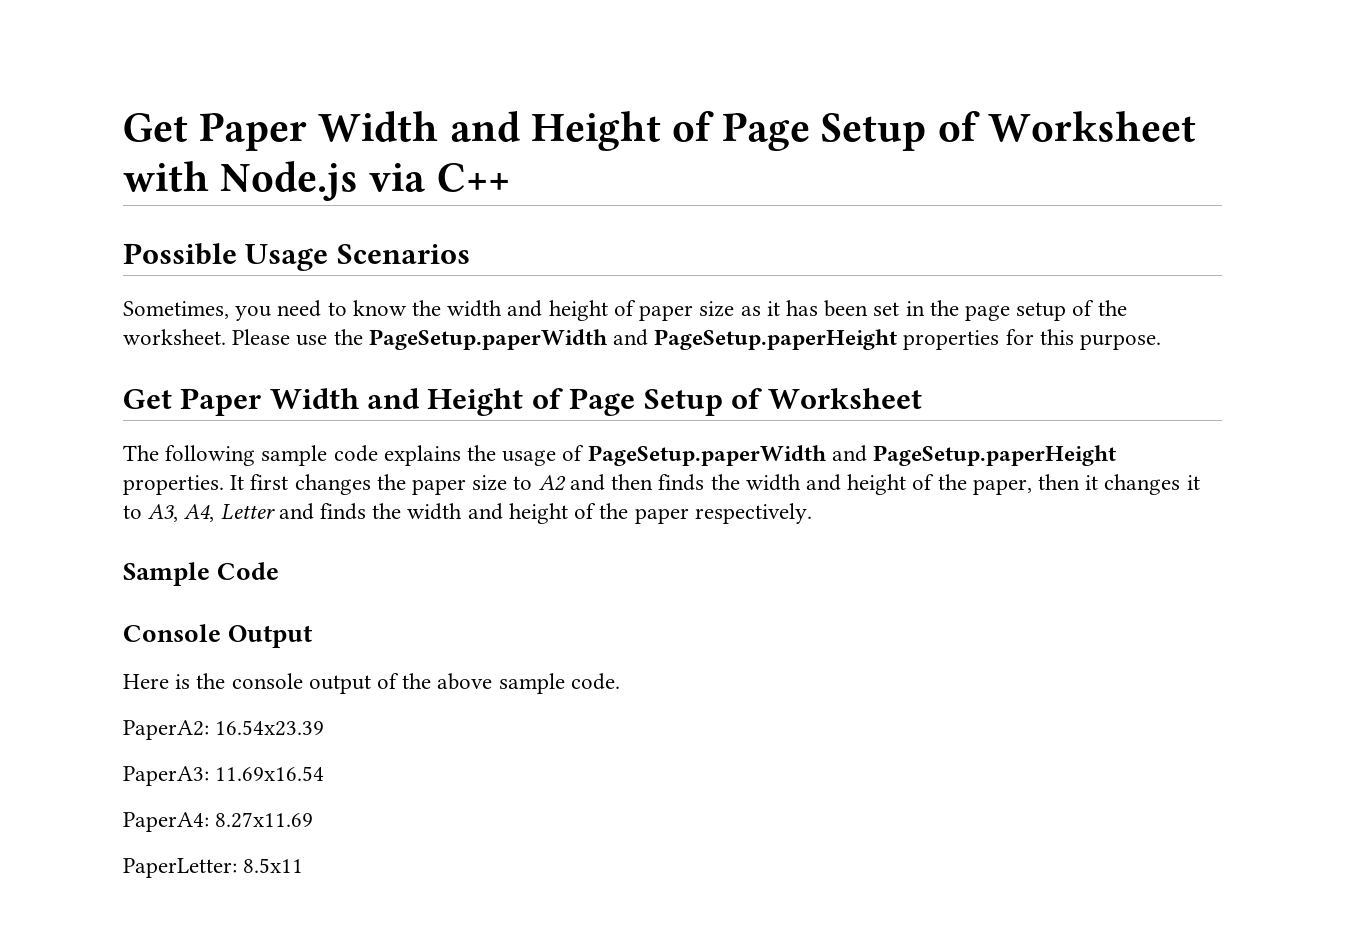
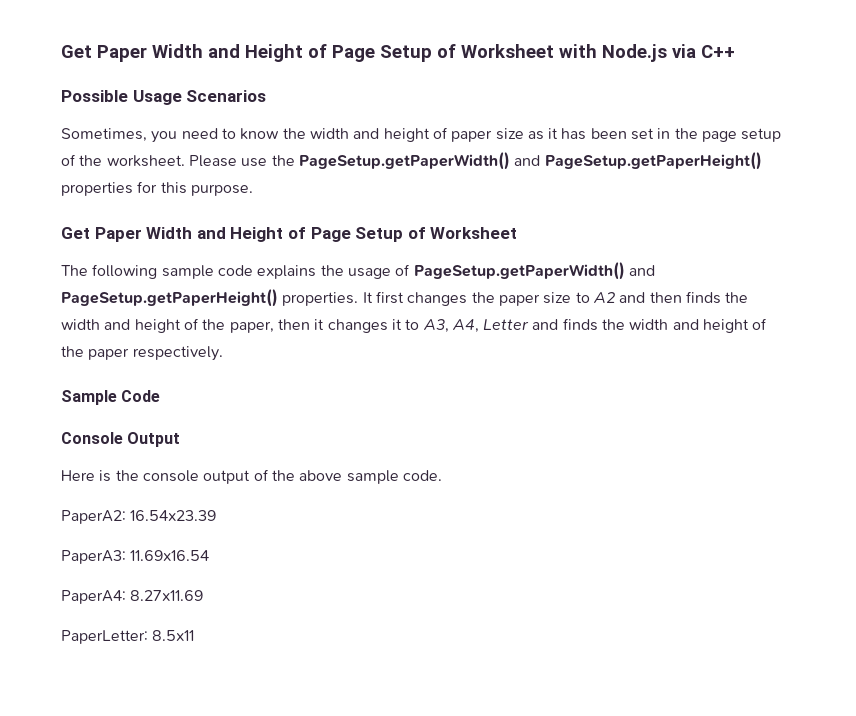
- Please use the PageSetup.paperWidth and PageSetup.paperHeight properties for this purpose.
+ Please use the PageSetup.getPaperWidth() and PageSetup.getPaperHeight() properties for this purpose.
- The following sample code explains the usage of PageSetup.paperWidth and PageSetup.paperHeight properties.
+ The following sample code explains the usage of PageSetup.getPaperWidth() and PageSetup.getPaperHeight() properties.

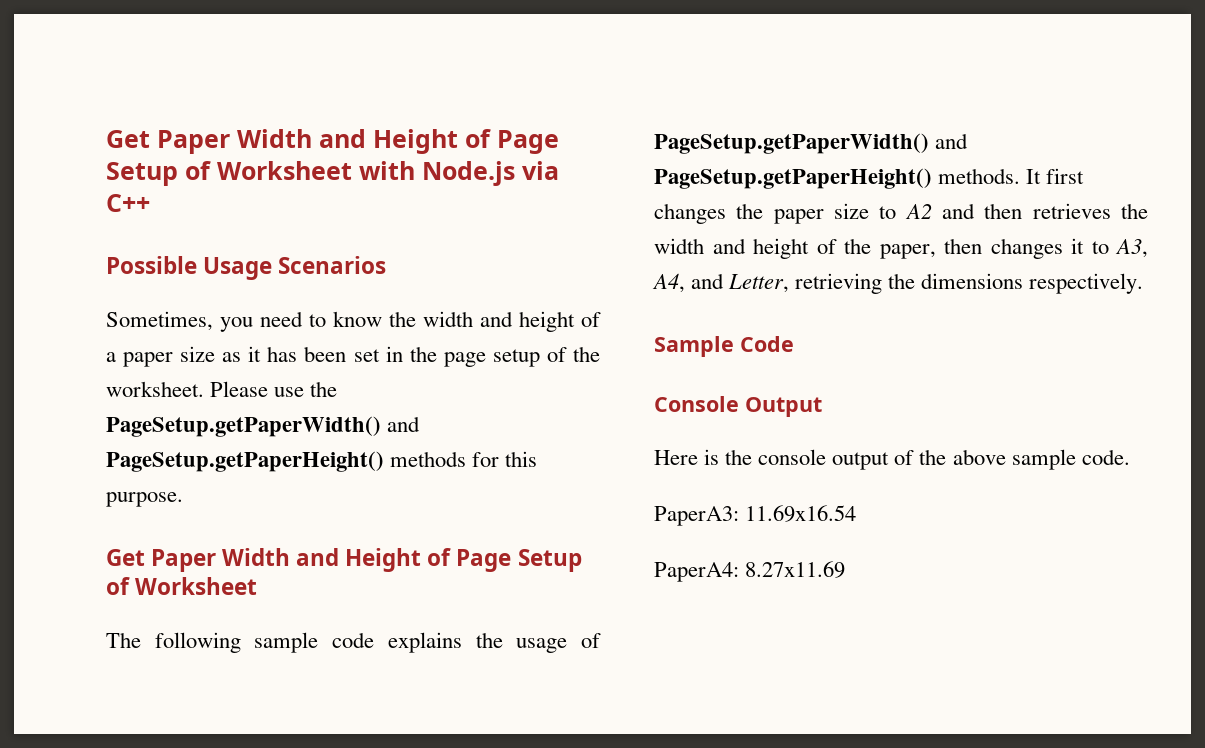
- Sometimes, you need to know the width and height of paper size as it has been set in the page setup of the worksheet.
+ Sometimes, you need to know the width and height of a paper size as it has been set in the page setup of the worksheet.
- Please use the PageSetup.getPaperWidth() and PageSetup.getPaperHeight() properties for this purpose.
+ Please use the PageSetup.getPaperWidth() and PageSetup.getPaperHeight() methods for this purpose.
- The following sample code explains the usage of PageSetup.getPaperWidth() and PageSetup.getPaperHeight() properties.
+ The following sample code explains the usage of PageSetup.getPaperWidth() and PageSetup.getPaperHeight() methods.
- It first changes the paper size to A2 and then finds the width and height of the paper, then it changes it to A3, A4, Letter and finds the width and height of the paper respectively.
+ It first changes the paper size to A2 and then retrieves the width and height of the paper, then changes it to A3, A4, and Letter, retrieving the dimensions respectively.
- PaperA2: 16.54x23.39
- PaperLetter: 8.5x11

